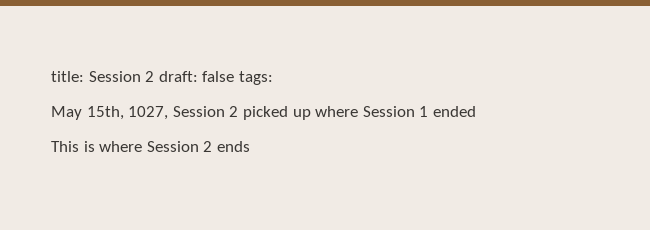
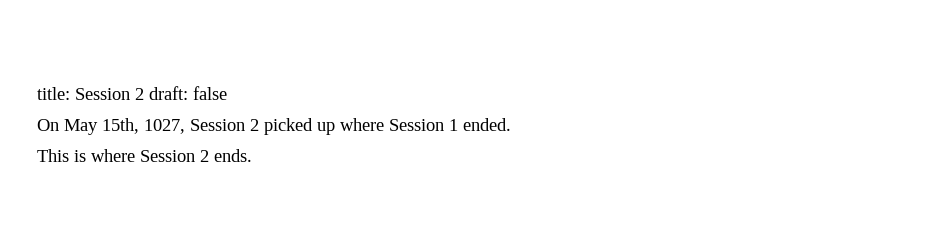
- title: Session 2 draft: false tags:
- May 15th, 1027, Session 2 picked up where Session 1 ended
+ title: Session 2 draft: false
+ On May 15th, 1027, Session 2 picked up where Session 1 ended.
- This is where Session 2 ends
+ This is where Session 2 ends.

